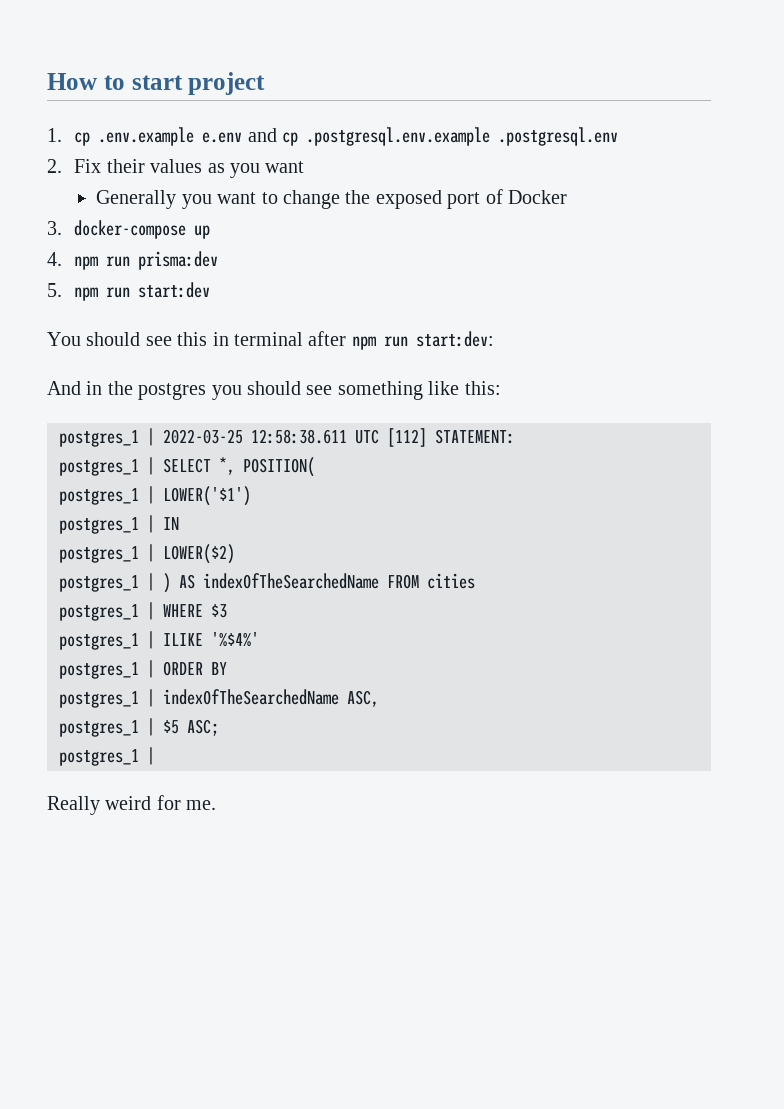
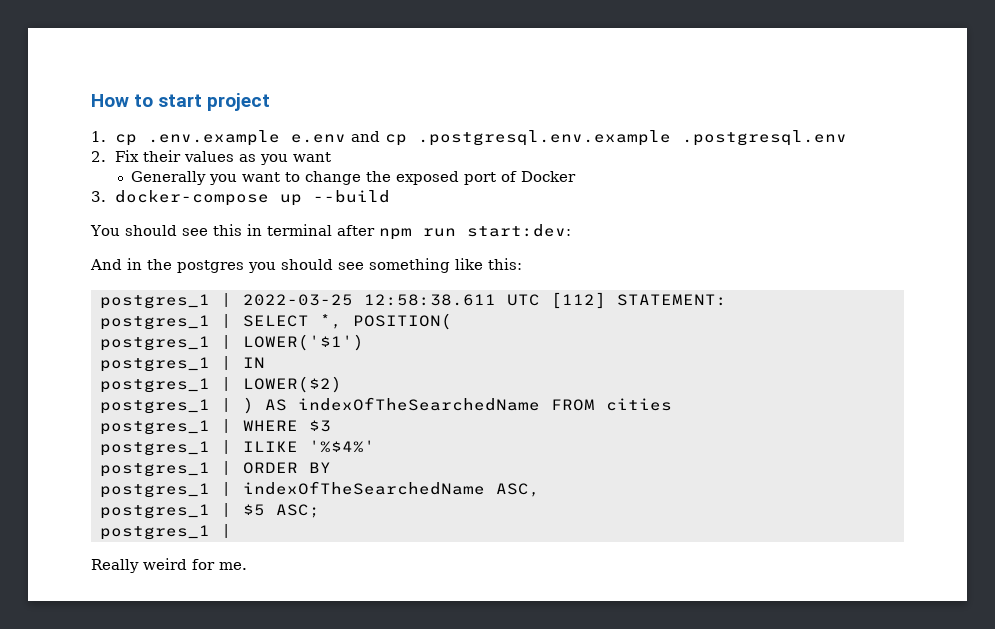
- 3. docker-compose up
- 4. npm run prisma:dev
- 5. npm run start:dev
+ 3. docker-compose up --build

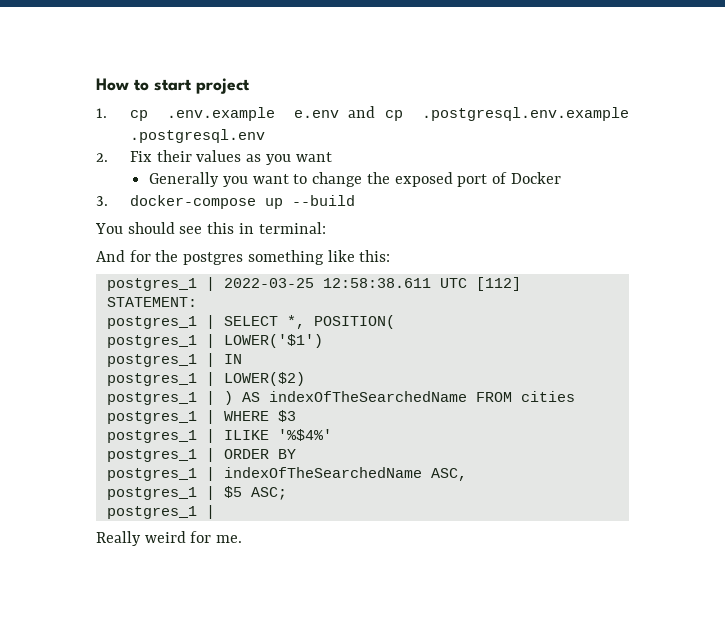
- You should see this in terminal after npm run start:dev:
+ You should see this in terminal:
- And in the postgres you should see something like this:
+ And for the postgres something like this:

